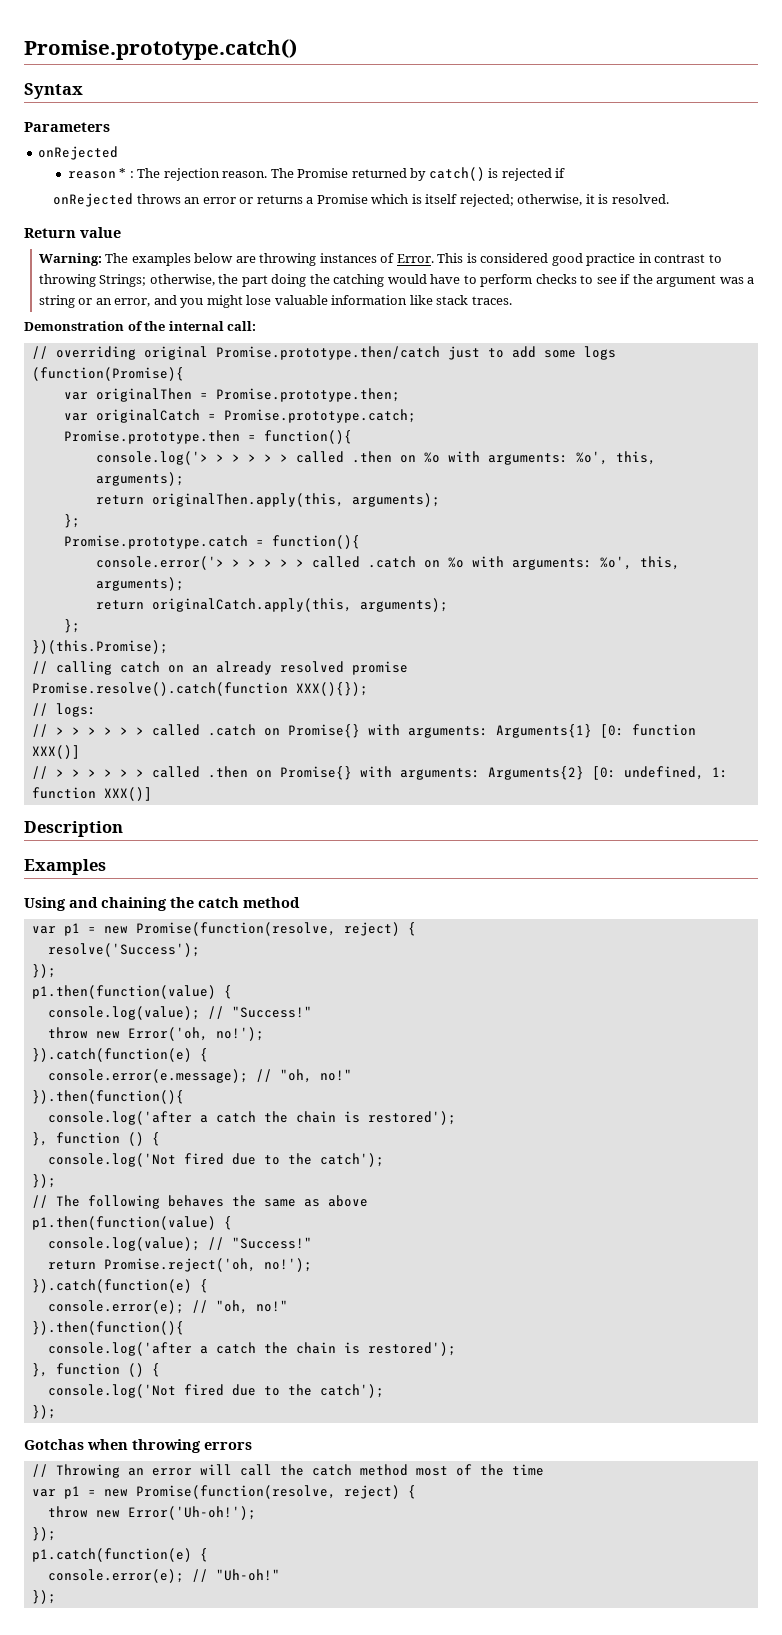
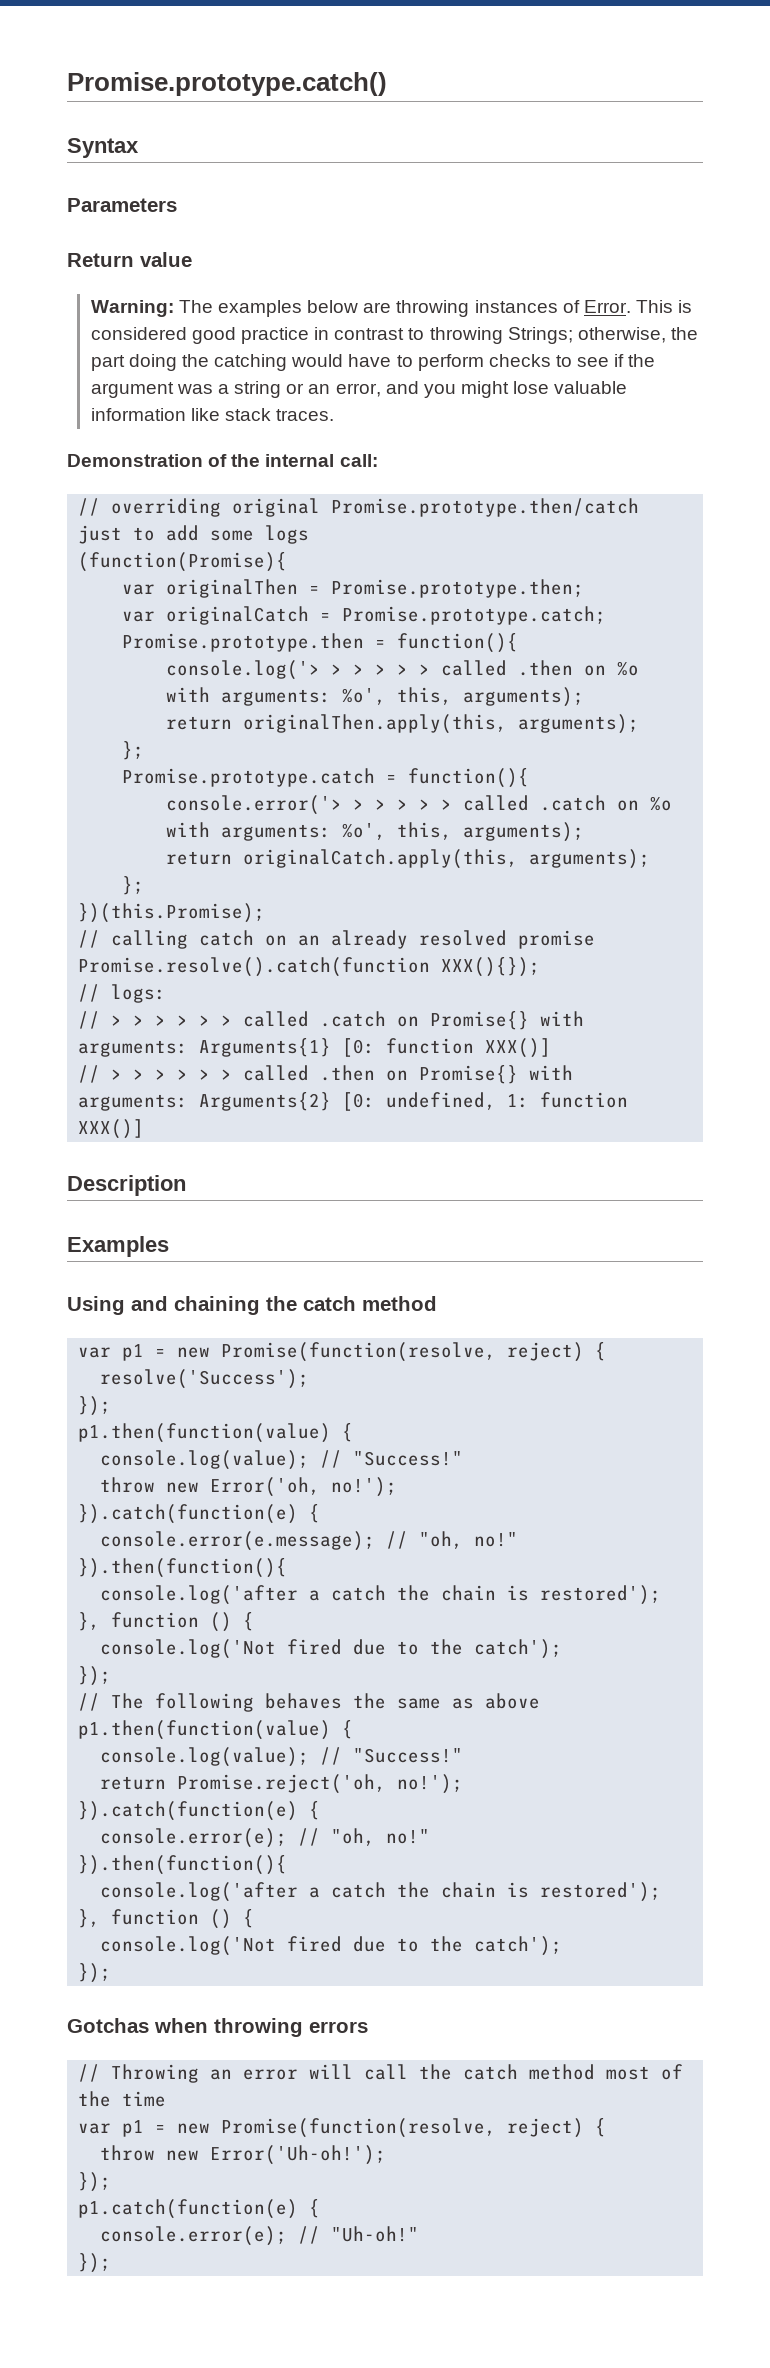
  Parameters
- onRejected
- reason * : The rejection reason. The Promise returned by catch() is rejected if
- onRejected throws an error or returns a Promise which is itself rejected; otherwise, it is resolved.

